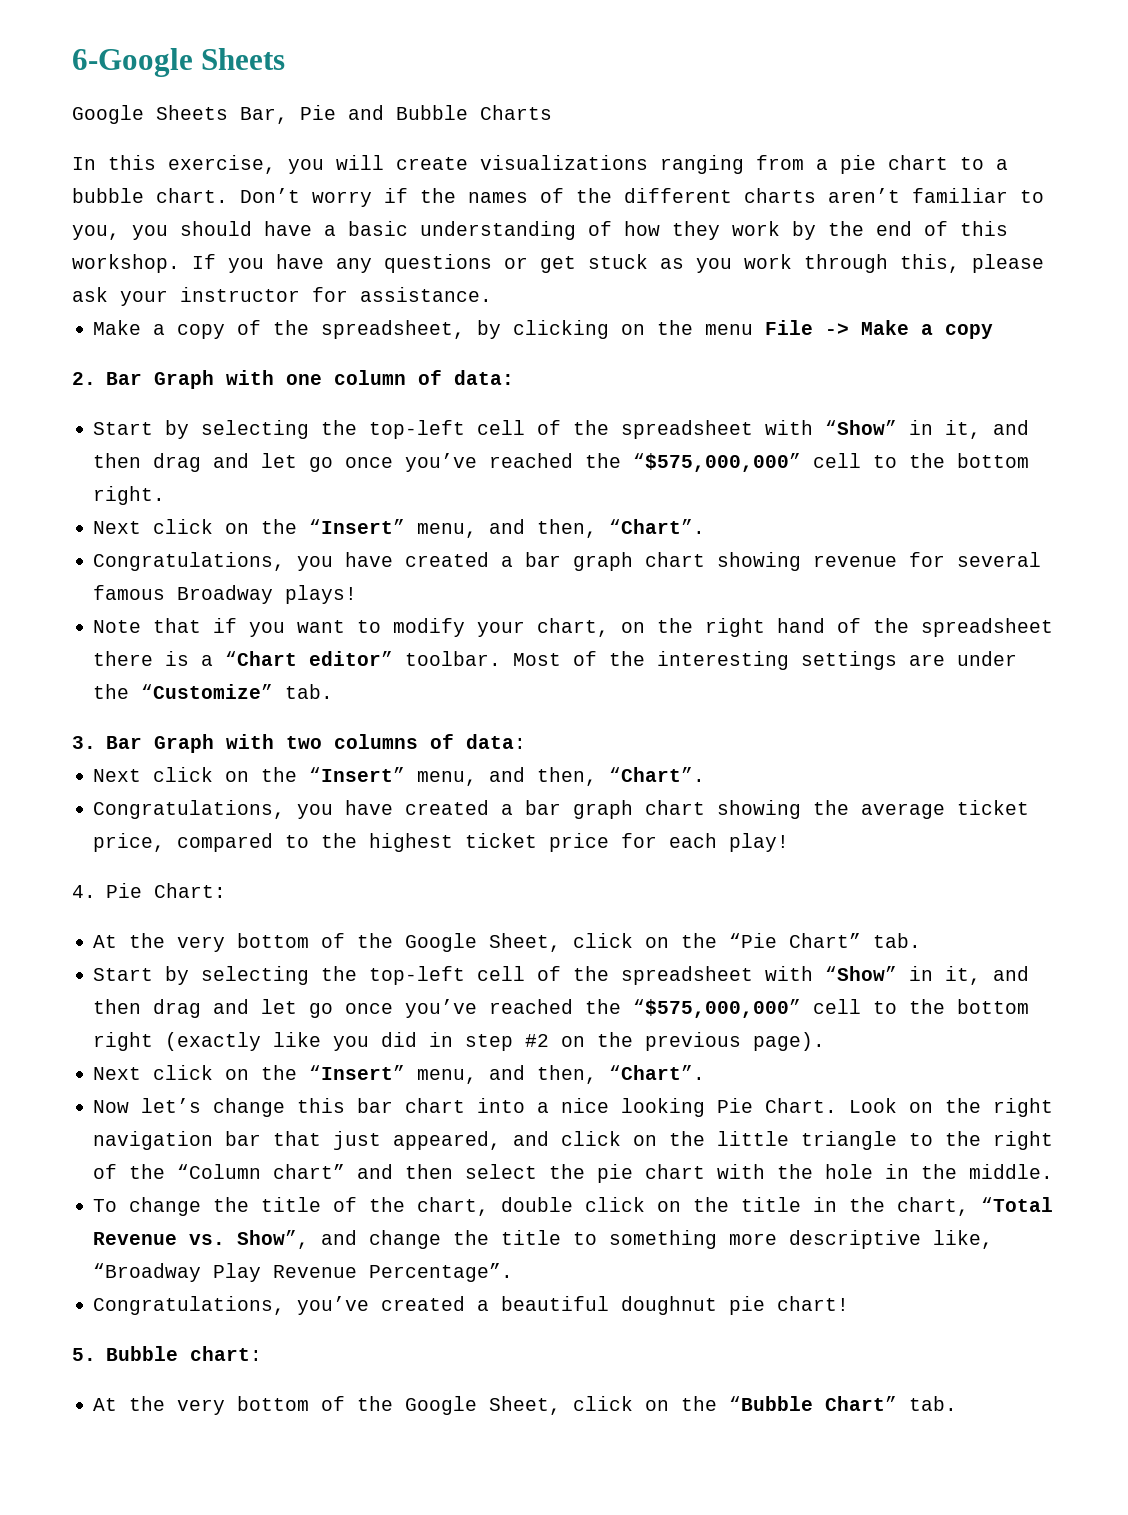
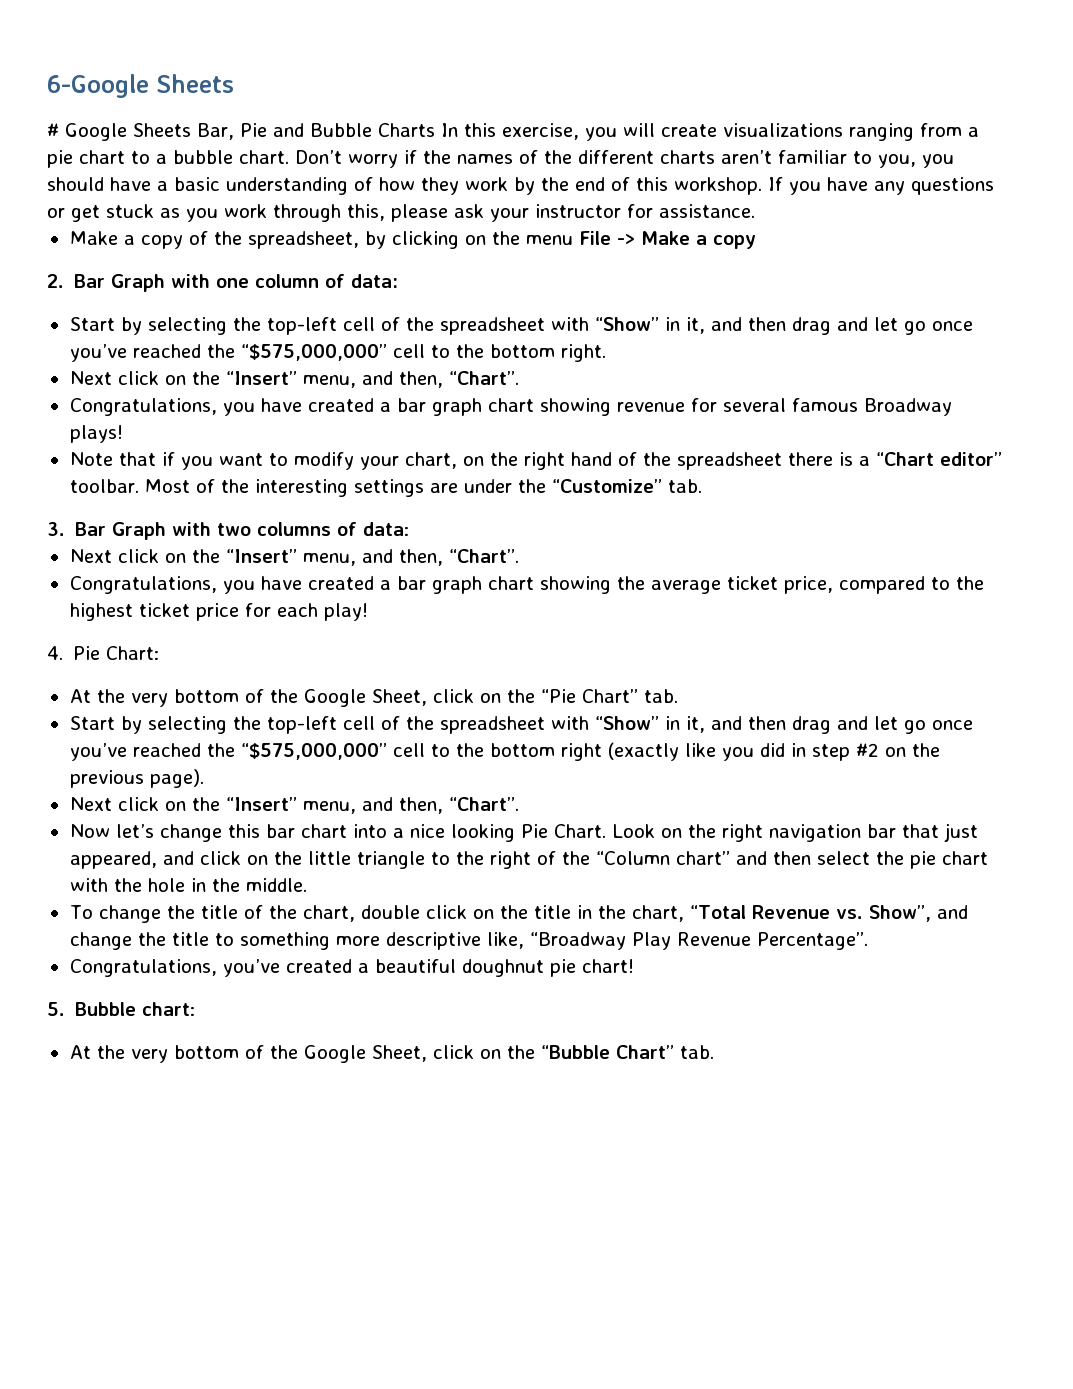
- Google Sheets Bar, Pie and Bubble Charts
- In this exercise, you will create visualizations ranging from a pie chart to a bubble chart.
+ # Google Sheets Bar, Pie and Bubble Charts In this exercise, you will create visualizations ranging from a pie chart to a bubble chart.

